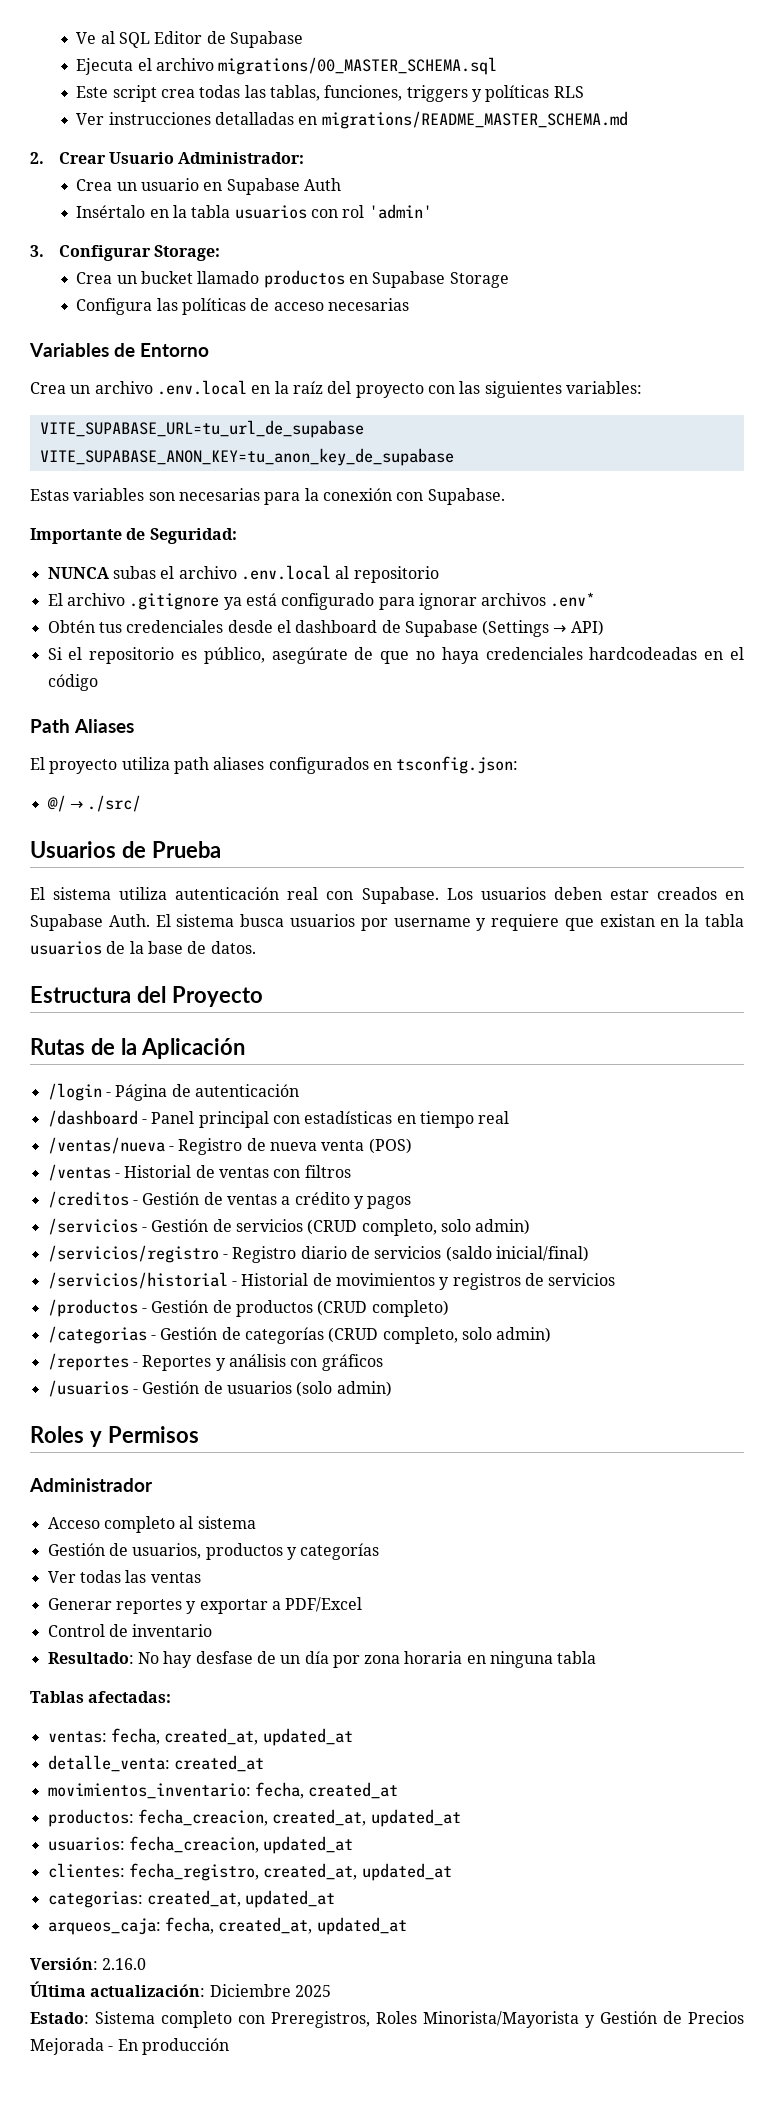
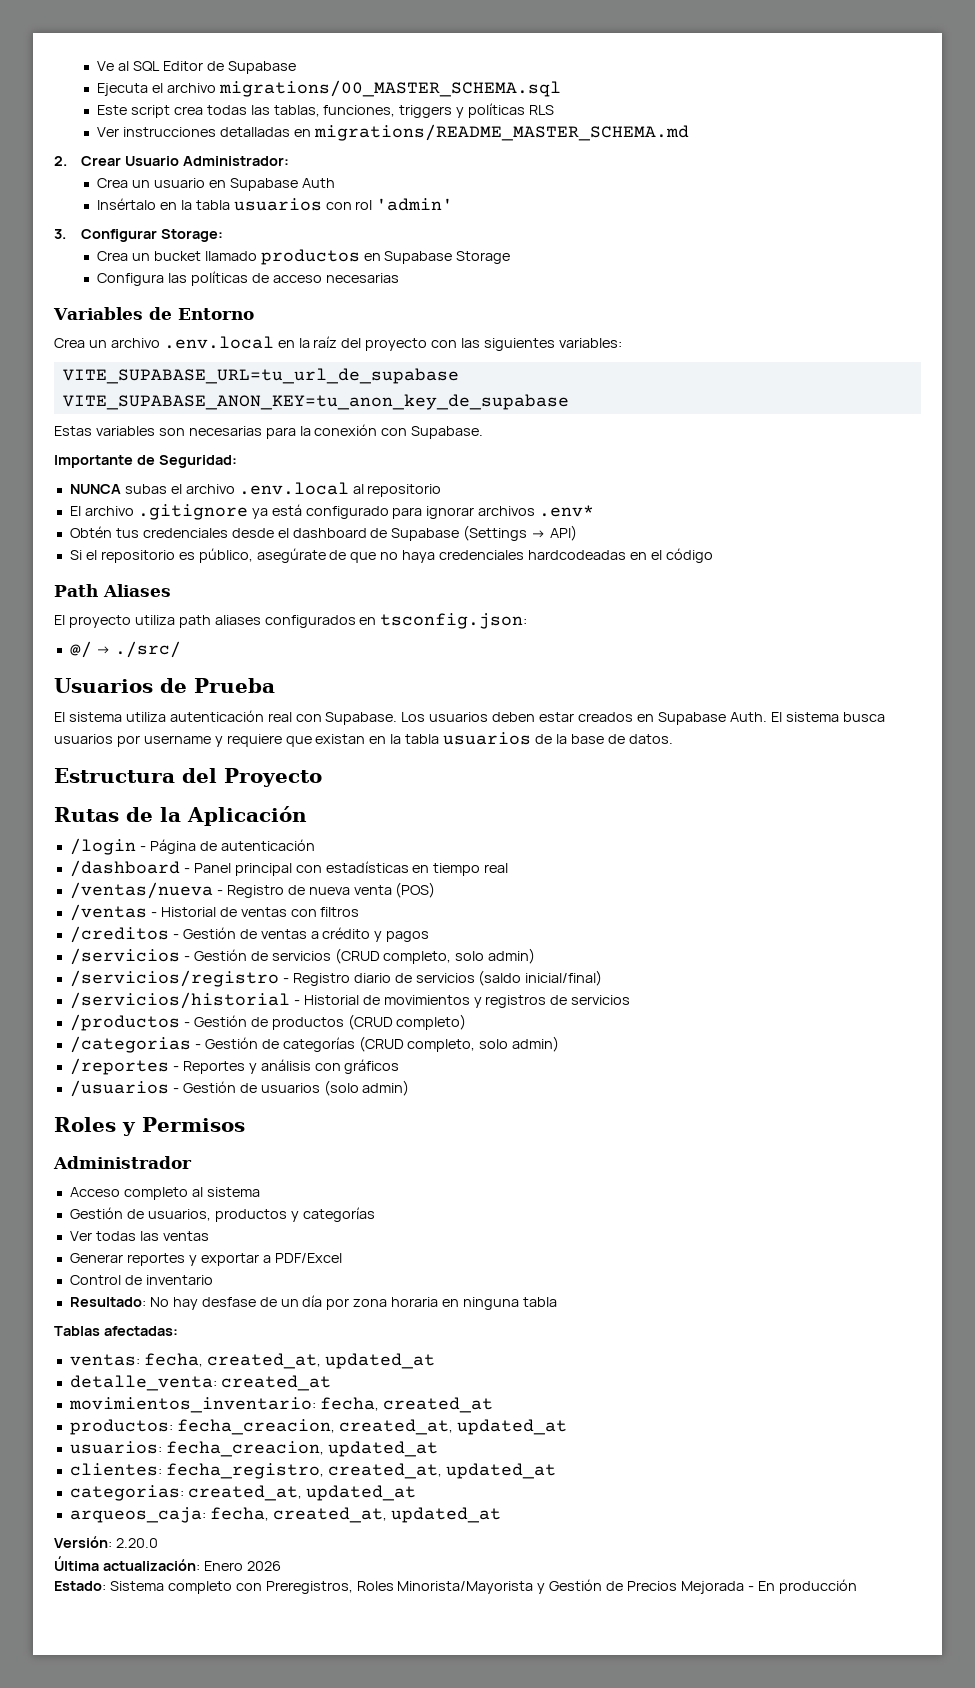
- Versión: 2.16.0
+ Versión: 2.20.0
- Última actualización: Diciembre 2025
+ Última actualización: Enero 2026

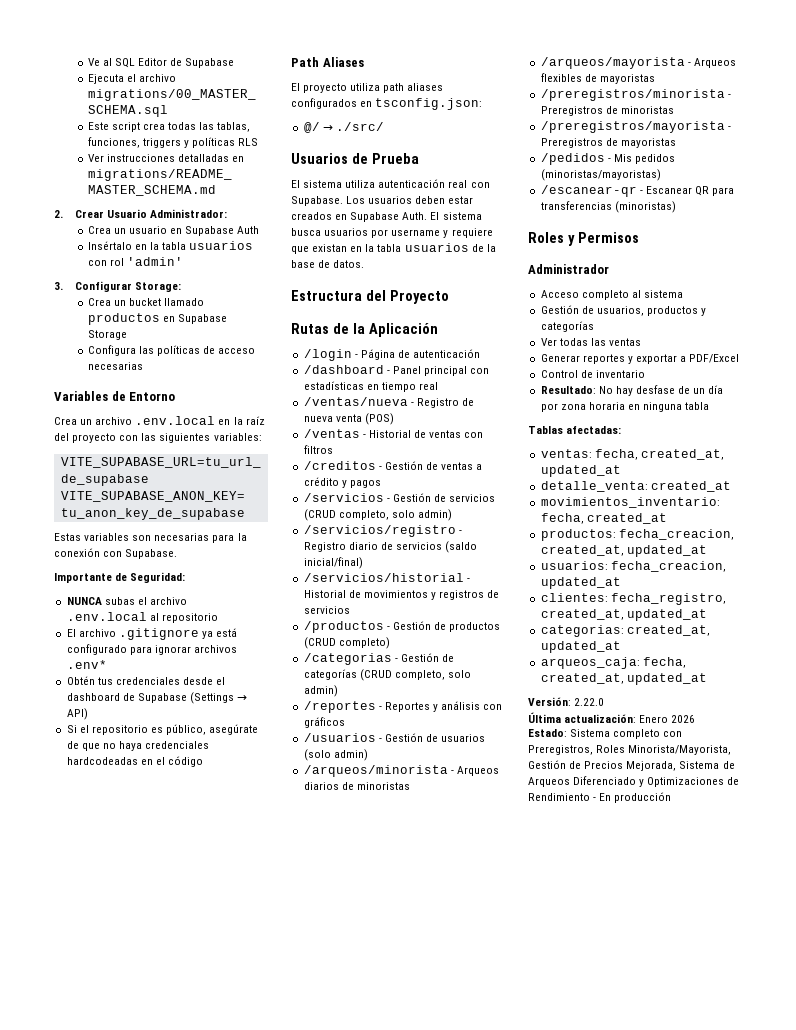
+ /arqueos/minorista - Arqueos diarios de minoristas
+ /arqueos/mayorista - Arqueos flexibles de mayoristas
+ /preregistros/minorista - Preregistros de minoristas
+ /preregistros/mayorista - Preregistros de mayoristas
+ /pedidos - Mis pedidos (minoristas/mayoristas)
+ /escanear-qr - Escanear QR para transferencias (minoristas)
- Versión: 2.20.0
+ Versión: 2.22.0
- Estado: Sistema completo con Preregistros, Roles Minorista/Mayorista y Gestión de Precios Mejorada - En producción
+ Estado: Sistema completo con Preregistros, Roles Minorista/Mayorista, Gestión de Precios Mejorada, Sistema de Arqueos Diferenciado y Optimizaciones de Rendimiento - En producción

